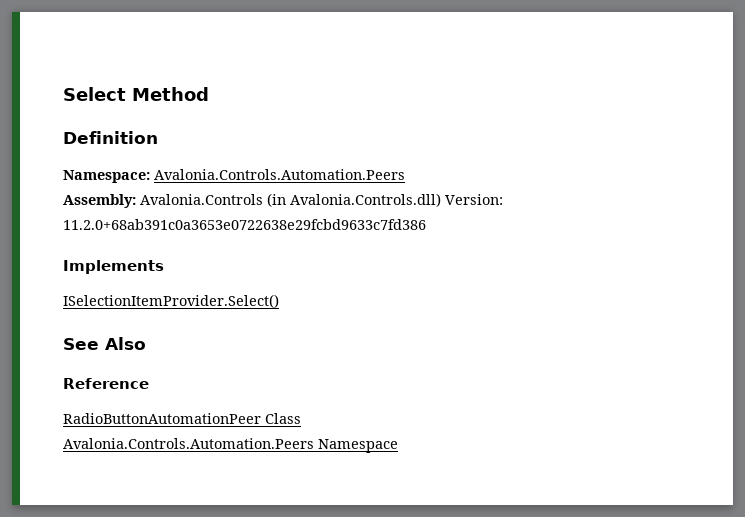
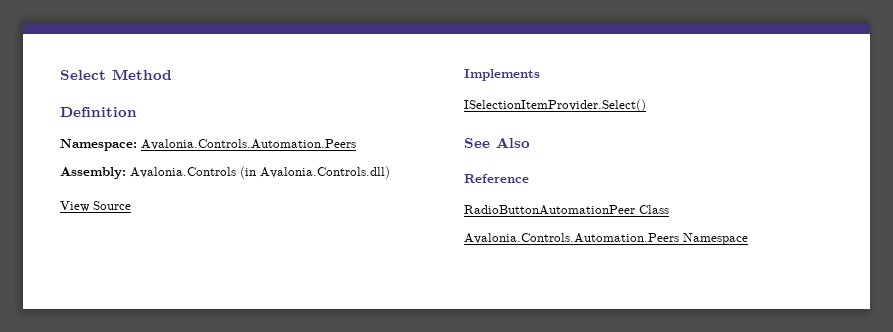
- Assembly: Avalonia.Controls (in Avalonia.Controls.dll) Version: 11.2.0+68ab391c0a3653e0722638e29fcbd9633c7fd386
+ Assembly: Avalonia.Controls (in Avalonia.Controls.dll)
+ View Source

